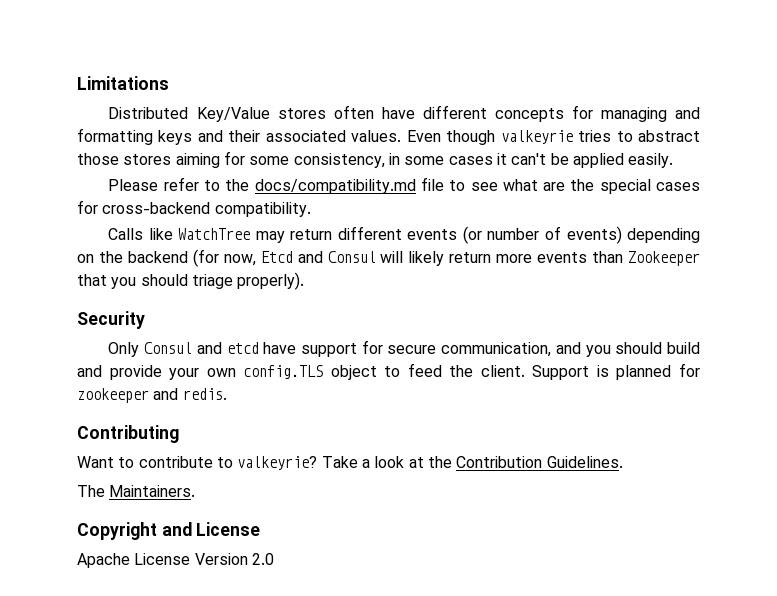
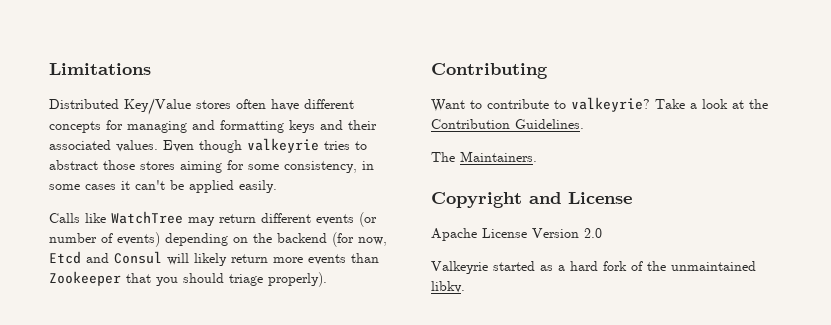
- Please refer to the docs/compatibility.md file to see what are the special cases for cross-backend compatibility.
- Security
- Only Consul and etcd have support for secure communication, and you should build and provide your own config.TLS object to feed the client. Support is planned for zookeeper and redis.
+ Valkeyrie started as a hard fork of the unmaintained libkv.

